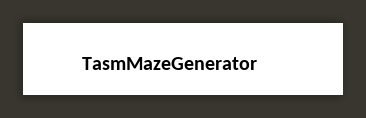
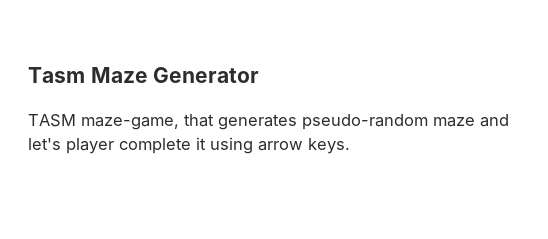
- TasmMazeGenerator
+ Tasm Maze Generator
+ TASM maze-game, that generates pseudo-random maze and let's player complete it using arrow keys.

